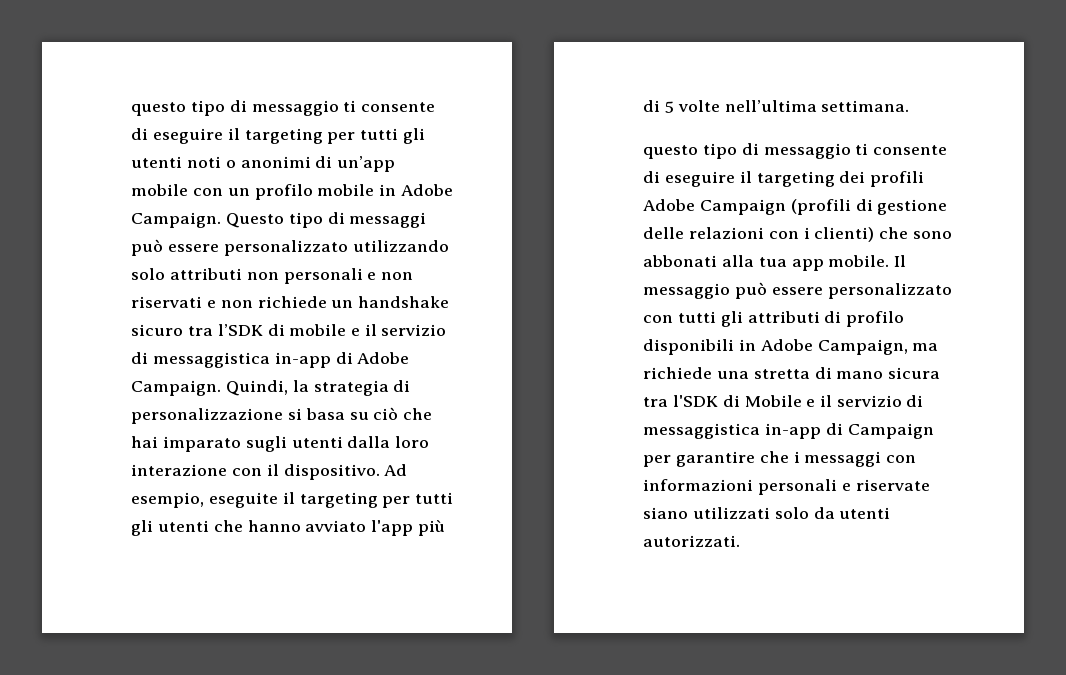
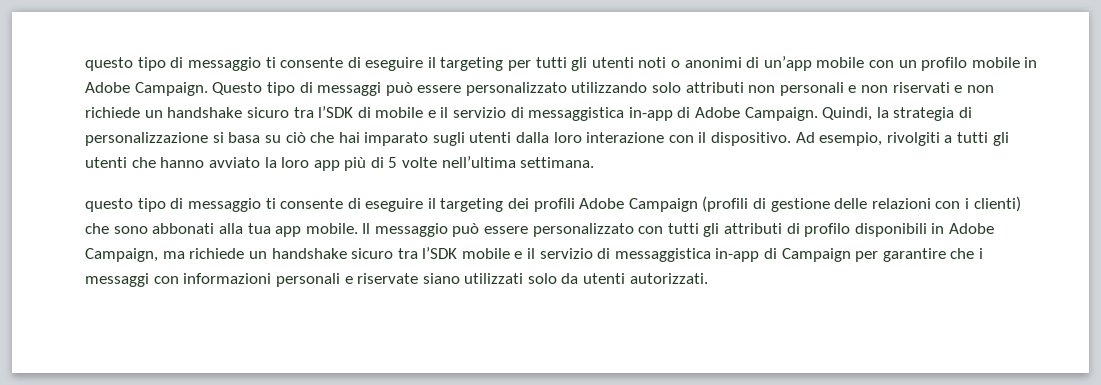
- Ad esempio, eseguite il targeting per tutti gli utenti che hanno avviato l'app più di 5 volte nell’ultima settimana.
+ Ad esempio, rivolgiti a tutti gli utenti che hanno avviato la loro app più di 5 volte nell’ultima settimana.
- Il messaggio può essere personalizzato con tutti gli attributi di profilo disponibili in Adobe Campaign, ma richiede una stretta di mano sicura tra l'SDK di Mobile e il servizio di messaggistica in-app di Campaign per garantire che i messaggi con informazioni personali e riservate siano utilizzati solo da utenti autorizzati.
+ Il messaggio può essere personalizzato con tutti gli attributi di profilo disponibili in Adobe Campaign, ma richiede un handshake sicuro tra l’SDK mobile e il servizio di messaggistica in-app di Campaign per garantire che i messaggi con informazioni personali e riservate siano utilizzati solo da utenti autorizzati.

